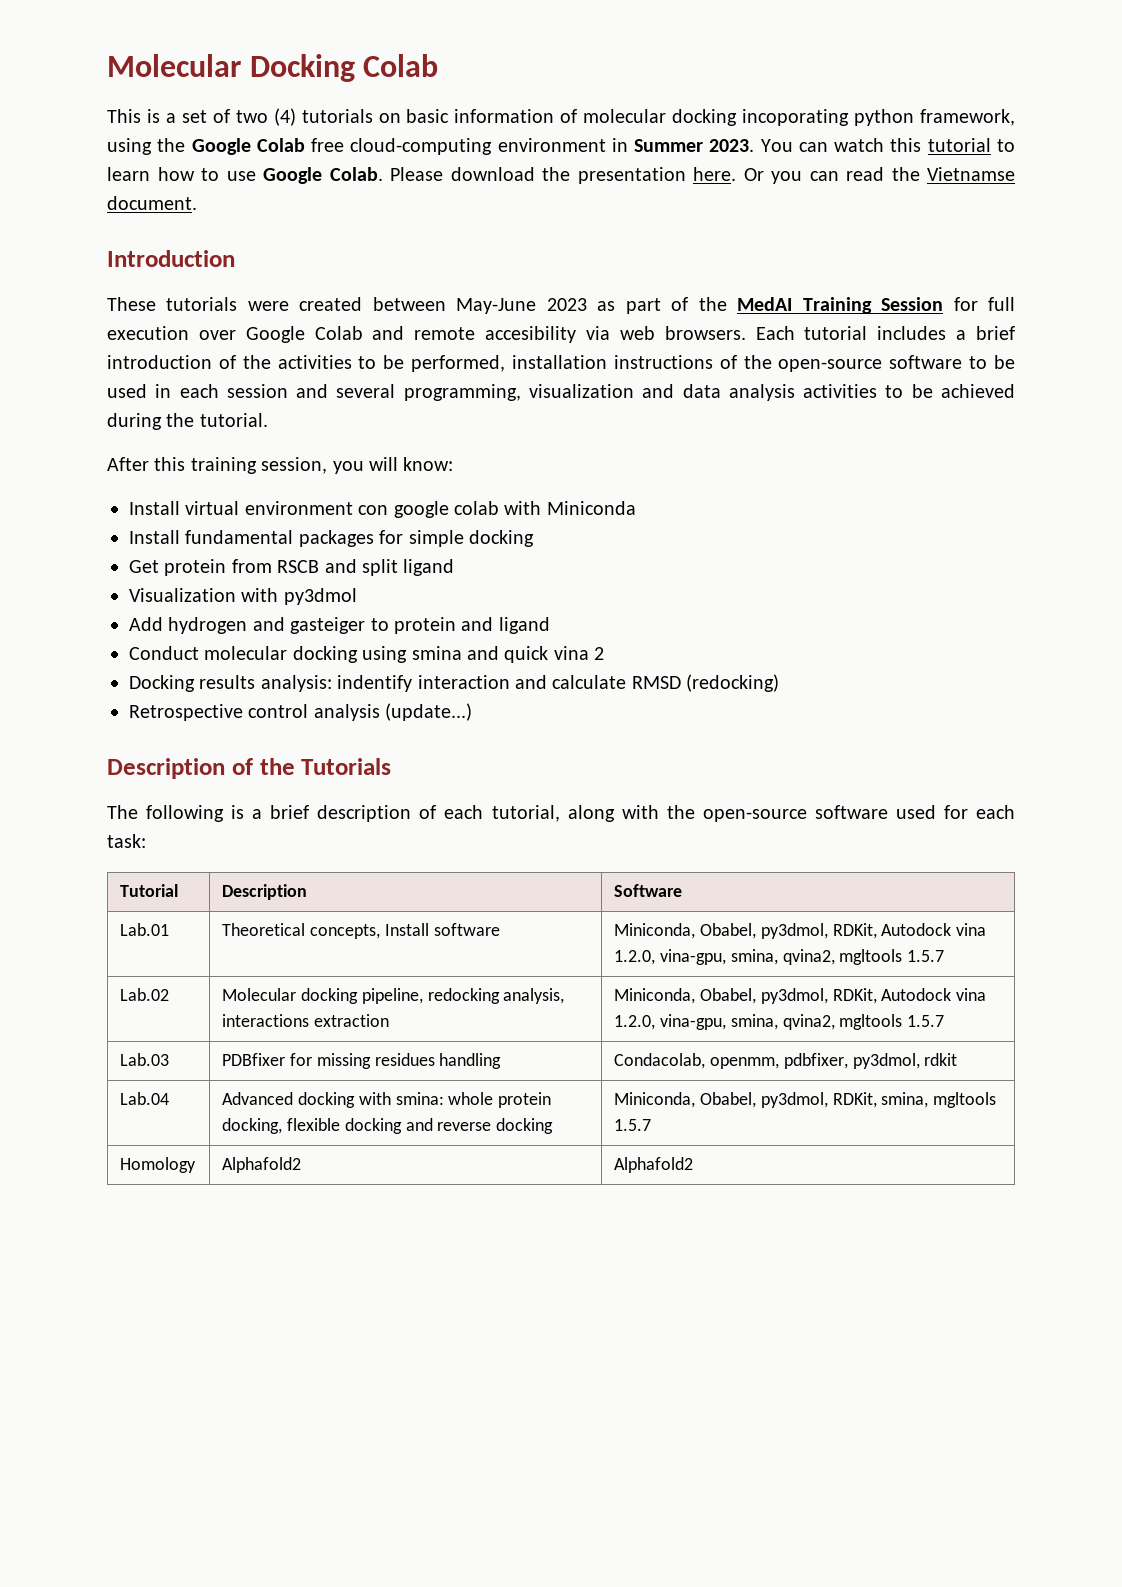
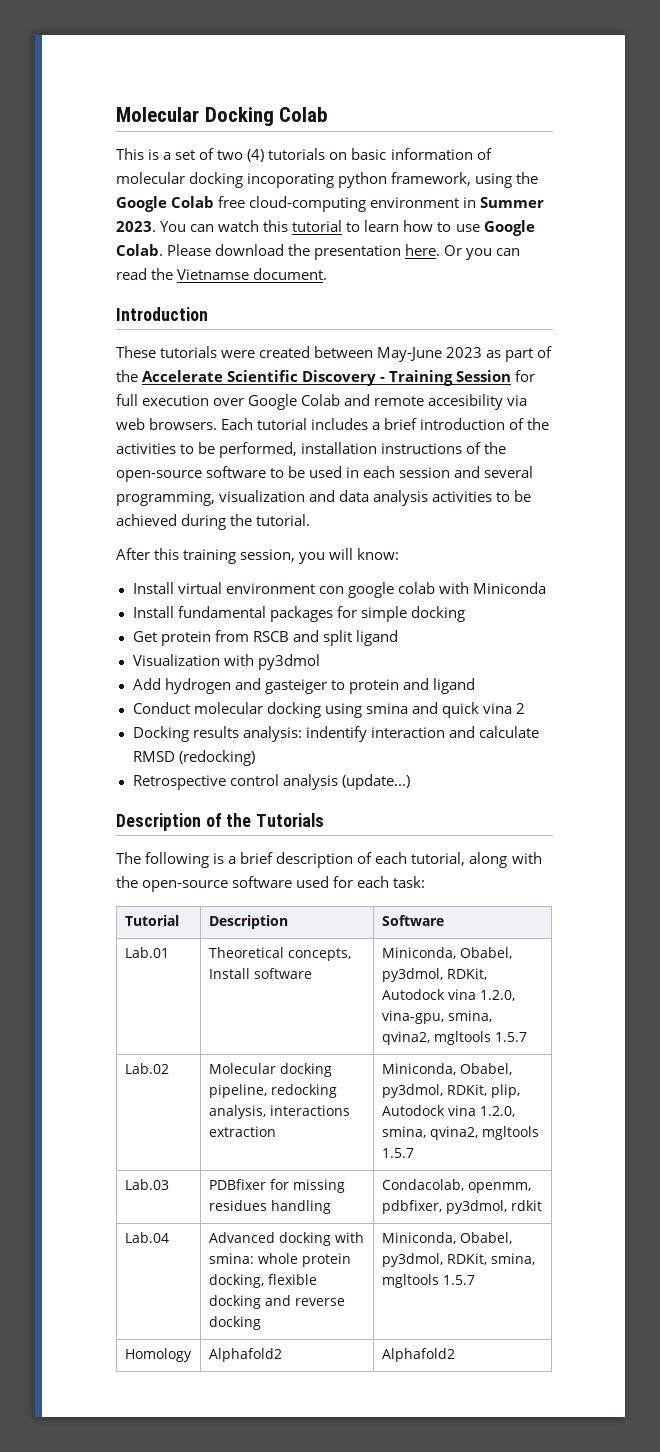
- These tutorials were created between May-June 2023 as part of the MedAI Training Session for full execution over Google Colab and remote accesibility via web browsers.
+ These tutorials were created between May-June 2023 as part of the Accelerate Scientific Discovery - Training Session for full execution over Google Colab and remote accesibility via web browsers.
- Lab.02 | Molecular docking pipeline, redocking analysis, interactions extraction | Miniconda, Obabel, py3dmol, RDKit, Autodock vina 1.2.0, vina-gpu, smina, qvina2, mgltools 1.5.7
+ Lab.02 | Molecular docking pipeline, redocking analysis, interactions extraction | Miniconda, Obabel, py3dmol, RDKit, plip, Autodock vina 1.2.0, smina, qvina2, mgltools 1.5.7

